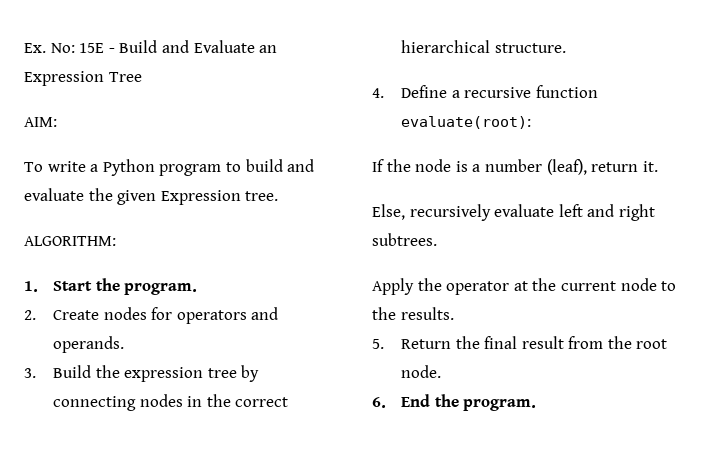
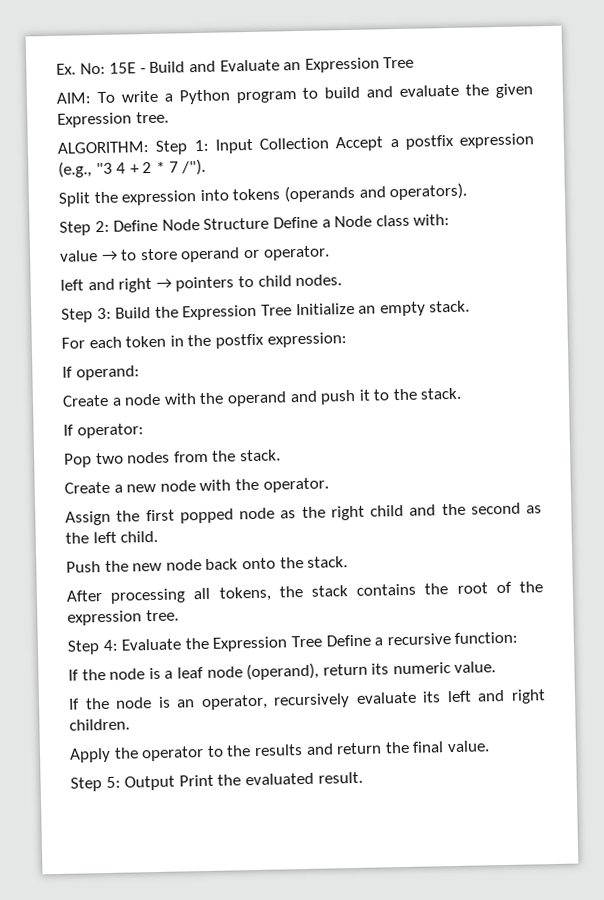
- AIM:
- To write a Python program to build and evaluate the given Expression tree.
+ AIM: To write a Python program to build and evaluate the given Expression tree.
- ALGORITHM:
- 1. Start the program.
- 2. Create nodes for operators and operands.
- 3. Build the expression tree by connecting nodes in the correct hierarchical structure.
- 4. Define a recursive function evaluate(root):
+ ALGORITHM: Step 1: Input Collection Accept a postfix expression (e.g., "3 4 + 2 * 7 /").
+ Split the expression into tokens (operands and operators).
+ Step 2: Define Node Structure Define a Node class with:
+ value → to store operand or operator.
+ left and right → pointers to child nodes.
+ Step 3: Build the Expression Tree Initialize an empty stack.
+ For each token in the postfix expression:
+ If operand:
+ Create a node with the operand and push it to the stack.
+ If operator:
+ Pop two nodes from the stack.
+ Create a new node with the operator.
+ Assign the first popped node as the right child and the second as the left child.
+ Push the new node back onto the stack.
+ After processing all tokens, the stack contains the root of the expression tree.
+ Step 4: Evaluate the Expression Tree Define a recursive function:
- If the node is a number (leaf), return it.
- Else, recursively evaluate left and right subtrees.
+ If the node is a leaf node (operand), return its numeric value.
+ If the node is an operator, recursively evaluate its left and right children.
- Apply the operator at the current node to the results.
- 5. Return the final result from the root node.
- 6. End the program.
+ Apply the operator to the results and return the final value.
+ Step 5: Output Print the evaluated result.

